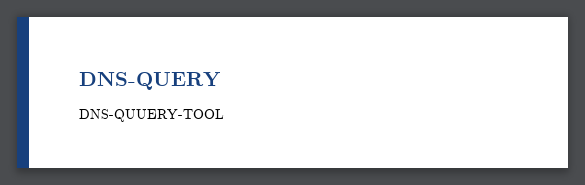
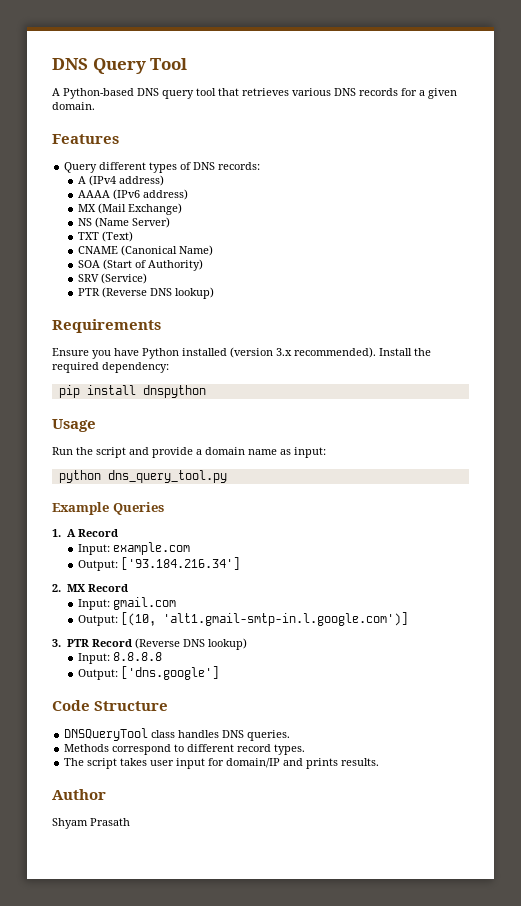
- DNS-QUERY
- DNS-QUUERY-TOOL
+ DNS Query Tool
+ A Python-based DNS query tool that retrieves various DNS records for a given domain.
+ Features
+ Query different types of DNS records:
+ A (IPv4 address)
+ AAAA (IPv6 address)
+ MX (Mail Exchange)
+ NS (Name Server)
+ TXT (Text)
+ CNAME (Canonical Name)
+ SOA (Start of Authority)
+ SRV (Service)
+ PTR (Reverse DNS lookup)
+ Requirements
+ Ensure you have Python installed (version 3.x recommended). Install the required dependency:
+ pip install dnspython
+ Usage
+ Run the script and provide a domain name as input:
+ python dns_query_tool.py
+ Example Queries
+ 1. A Record
+ Input: example.com
+ Output: ['93.184.216.34']
+ 2. MX Record
+ Input: gmail.com
+ Output: [(10, 'alt1.gmail-smtp-in.l.google.com')]
+ 3. PTR Record (Reverse DNS lookup)
+ Input: 8.8.8.8
+ Output: ['dns.google']
+ Code Structure
+ DNSQueryTool class handles DNS queries.
+ Methods correspond to different record types.
+ The script takes user input for domain/IP and prints results.
+ Author
+ Shyam Prasath

